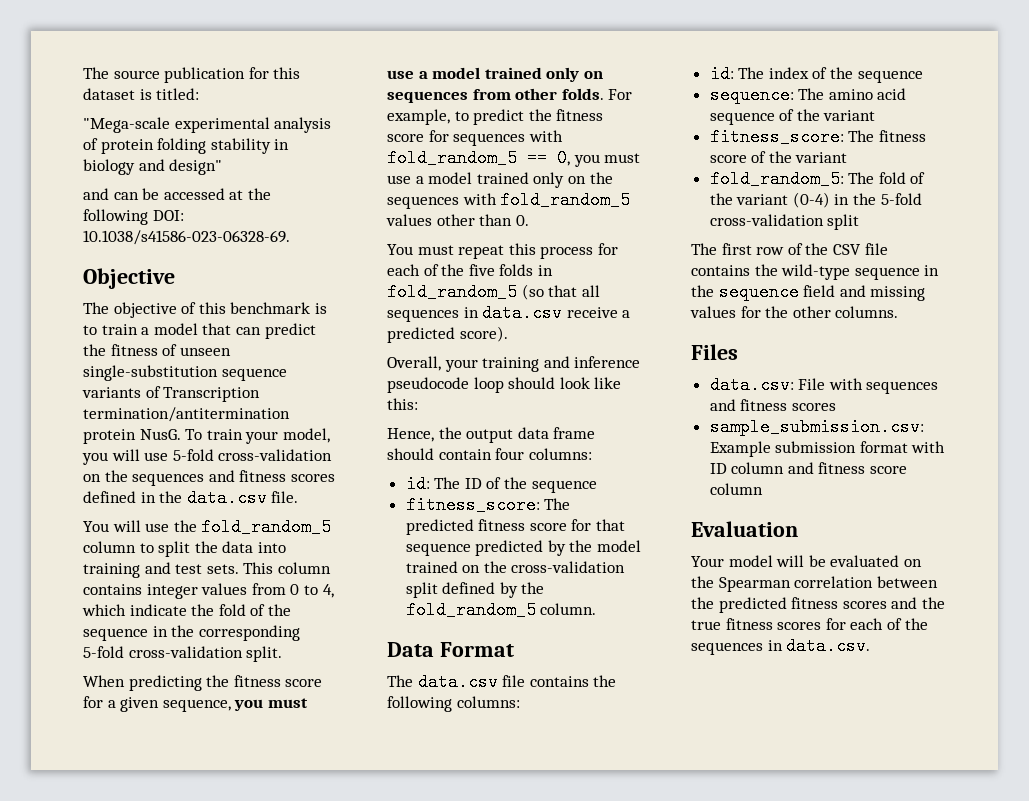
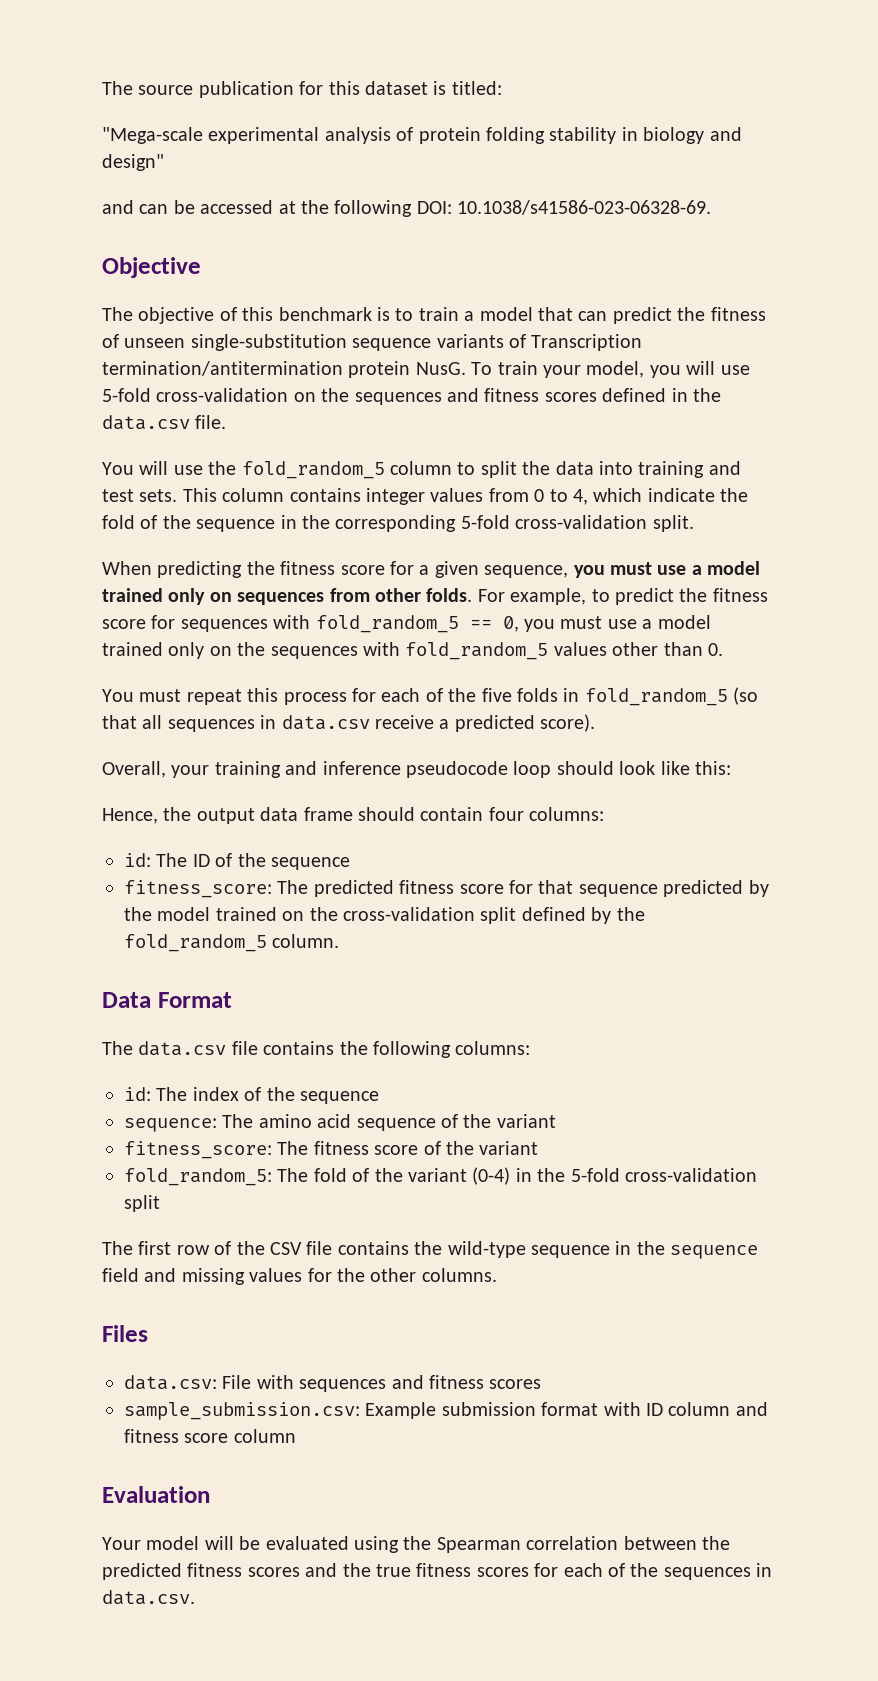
- Your model will be evaluated on the Spearman correlation between the predicted fitness scores and the true fitness scores for each of the sequences in data.csv.
+ Your model will be evaluated using the Spearman correlation between the predicted fitness scores and the true fitness scores for each of the sequences in data.csv.

